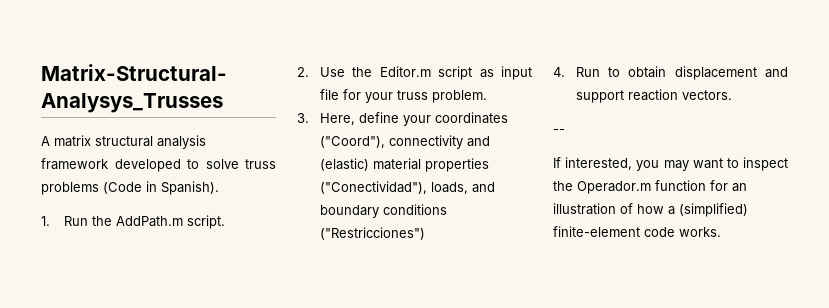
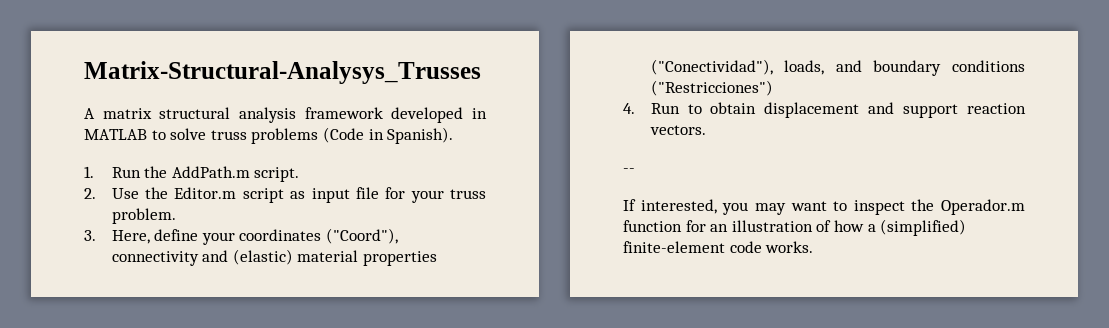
- A matrix structural analysis framework developed to solve truss problems (Code in Spanish).
+ A matrix structural analysis framework developed in MATLAB to solve truss problems (Code in Spanish).

